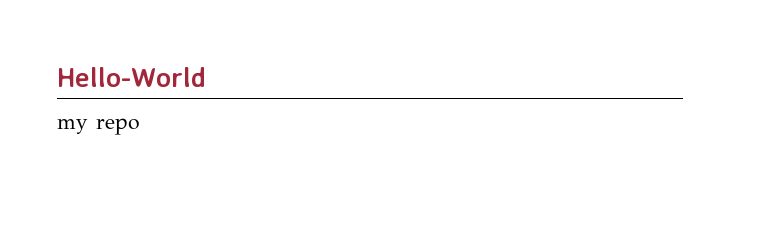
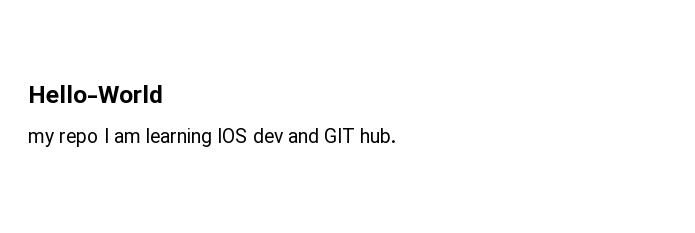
- my repo
+ my repo I am learning IOS dev and GIT hub.

